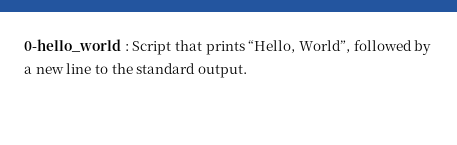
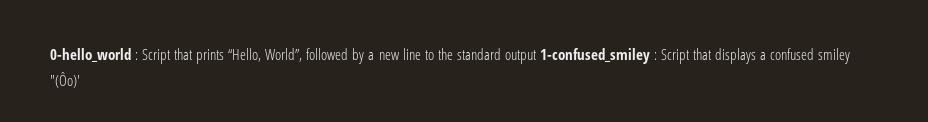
- 0-hello_world : Script that prints “Hello, World”, followed by a new line to the standard output.
+ 0-hello_world : Script that prints “Hello, World”, followed by a new line to the standard output 1-confused_smiley : Script that displays a confused smiley "(Ôo)'

